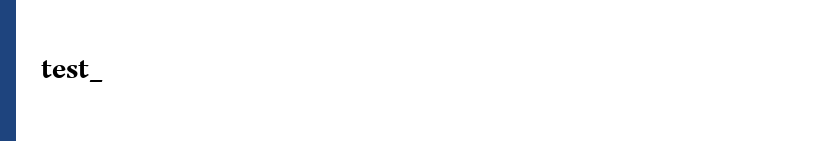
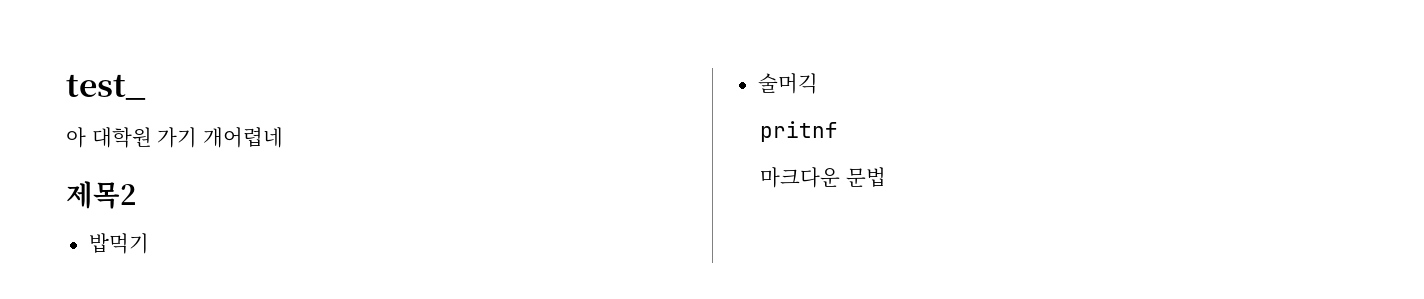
+ 아 대학원 가기 개어렵네
+ 제목2
+ 밥먹기
+ 술머긱
+ pritnf
+ 마크다운 문법

